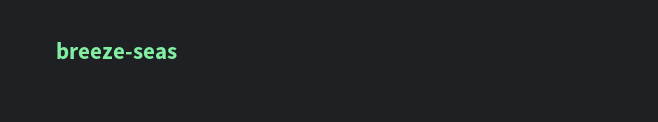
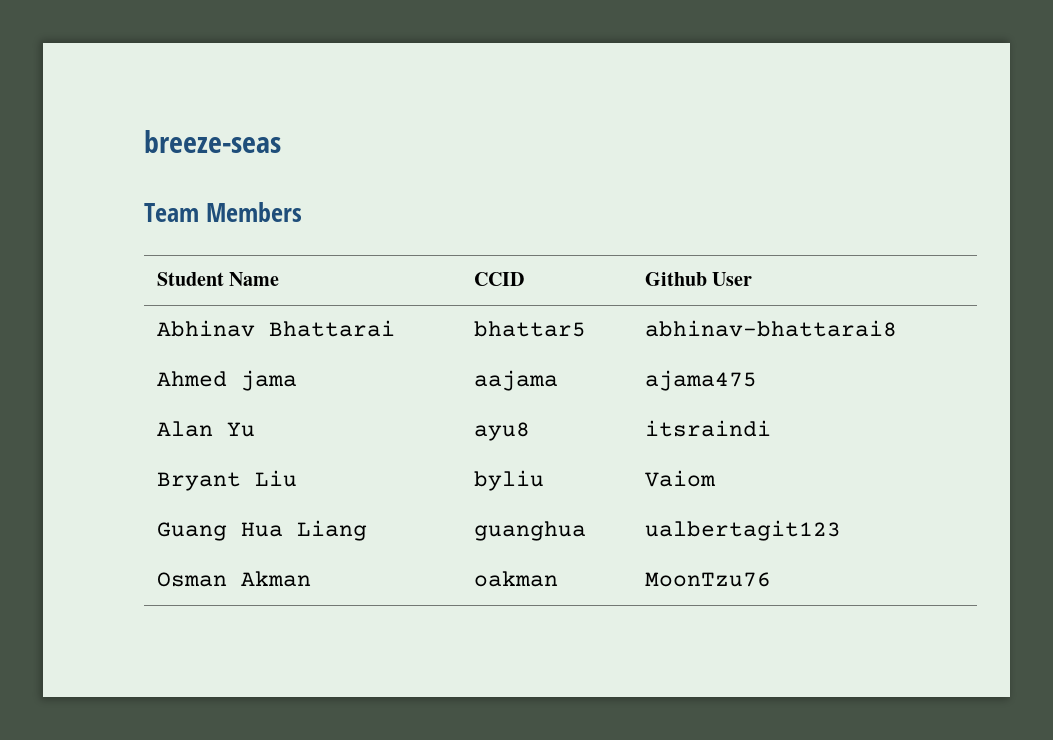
+ Team Members
+ Student Name | CCID | Github User
+ Abhinav Bhattarai | bhattar5 | abhinav-bhattarai8
+ Ahmed jama | aajama | ajama475
+ Alan Yu | ayu8 | itsraindi
+ Bryant Liu | byliu | Vaiom
+ Guang Hua Liang | guanghua | ualbertagit123
+ Osman Akman | oakman | MoonTzu76

